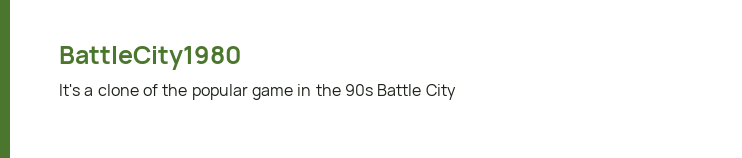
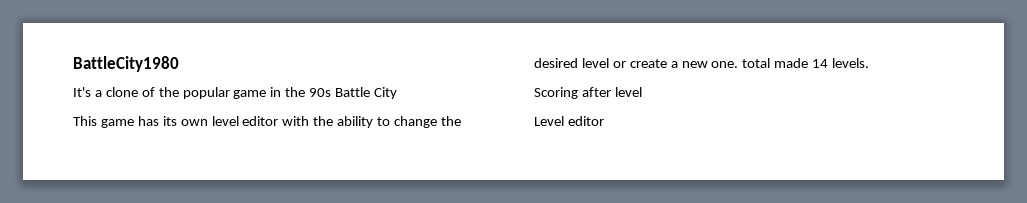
+ This game has its own level editor with the ability to change the desired level or create a new one. total made 14 levels.
+ Scoring after level
+ Level editor

